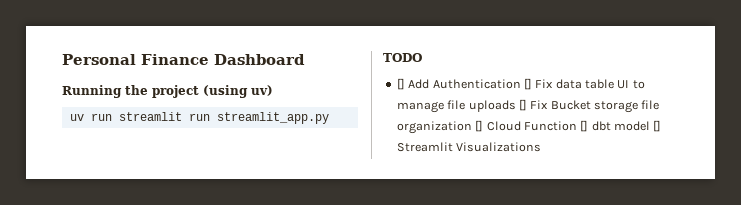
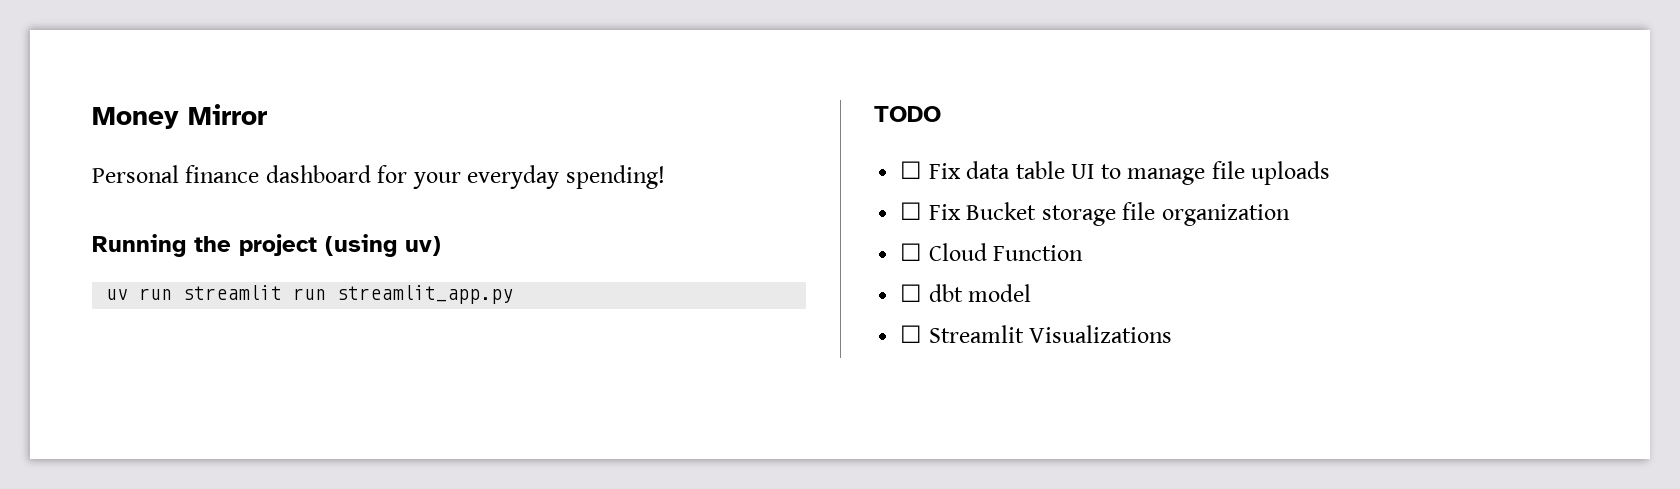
- Personal Finance Dashboard
+ Money Mirror
+ Personal finance dashboard for your everyday spending!
- [] Add Authentication [] Fix data table UI to manage file uploads [] Fix Bucket storage file organization [] Cloud Function [] dbt model [] Streamlit Visualizations
+ ☐ Fix data table UI to manage file uploads
+ ☐ Fix Bucket storage file organization
+ ☐ Cloud Function
+ ☐ dbt model
+ ☐ Streamlit Visualizations

